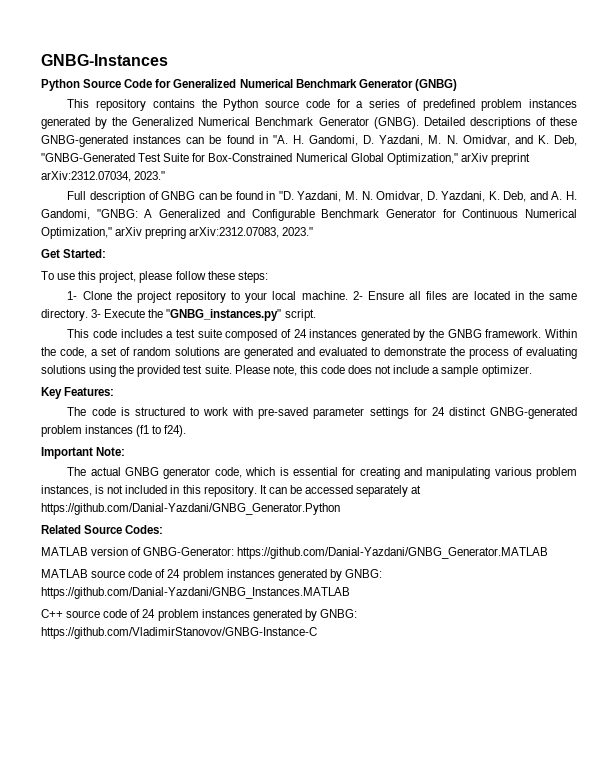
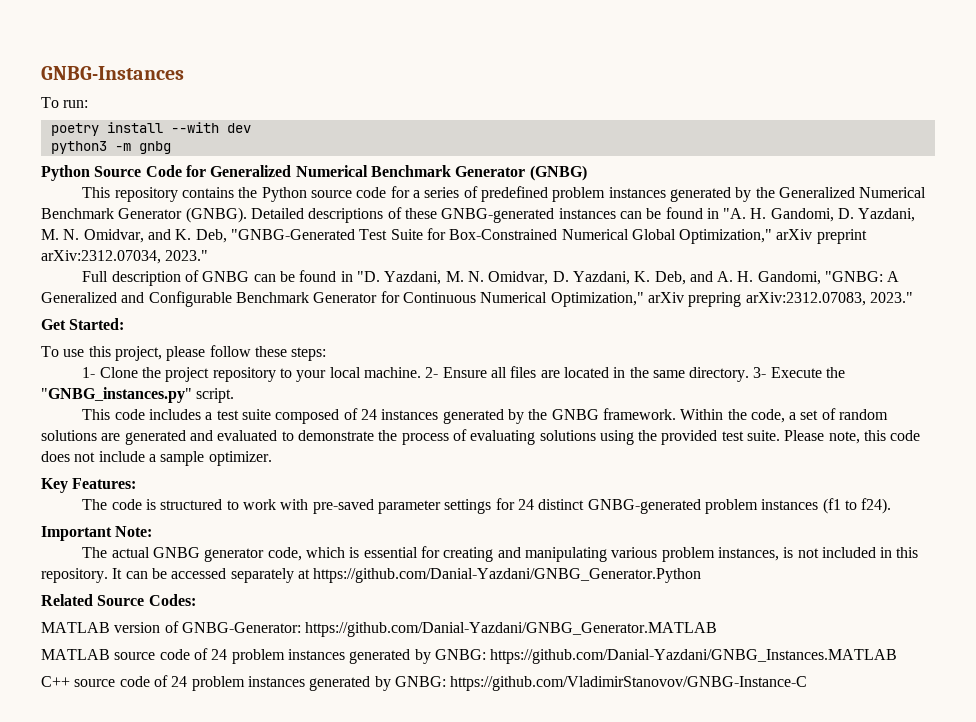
+ To run:
+ poetry install --with dev
+ python3 -m gnbg

